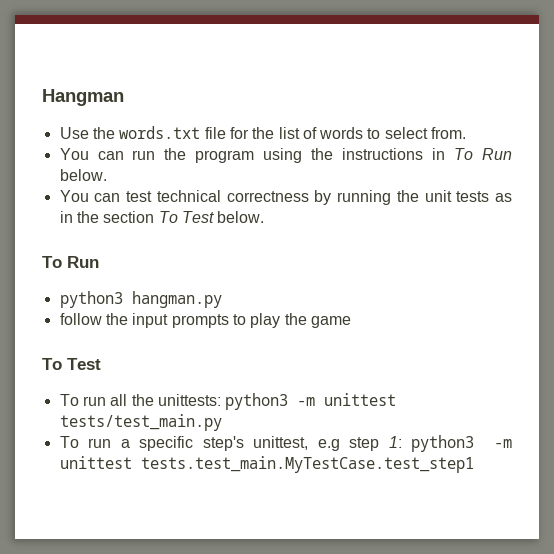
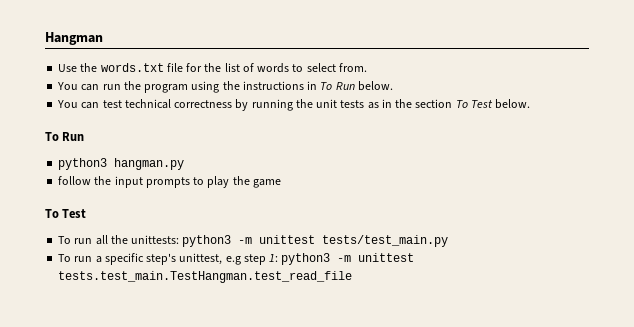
- To run a specific step's unittest, e.g step 1: python3 -m unittest tests.test_main.MyTestCase.test_step1
+ To run a specific step's unittest, e.g step 1: python3 -m unittest tests.test_main.TestHangman.test_read_file

